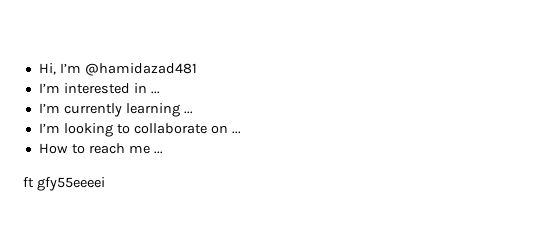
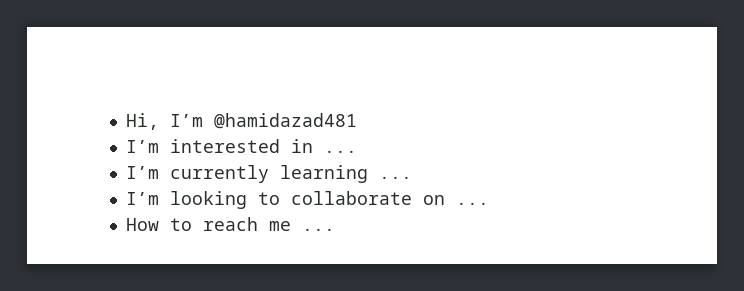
- ft gfy55eeeei

